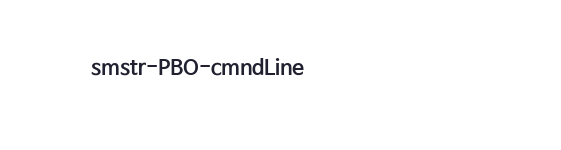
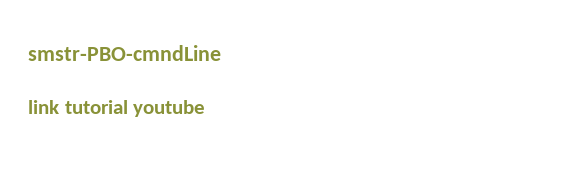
+ link tutorial youtube

